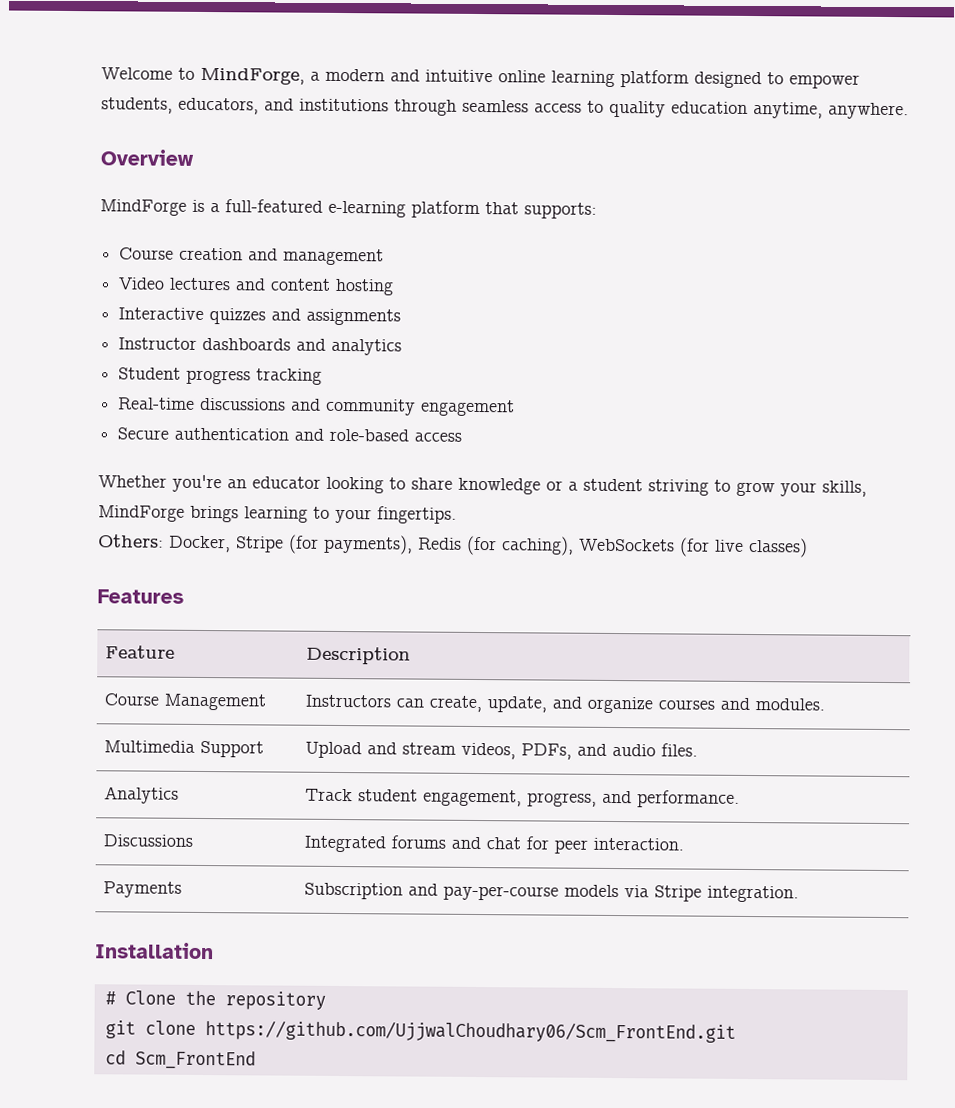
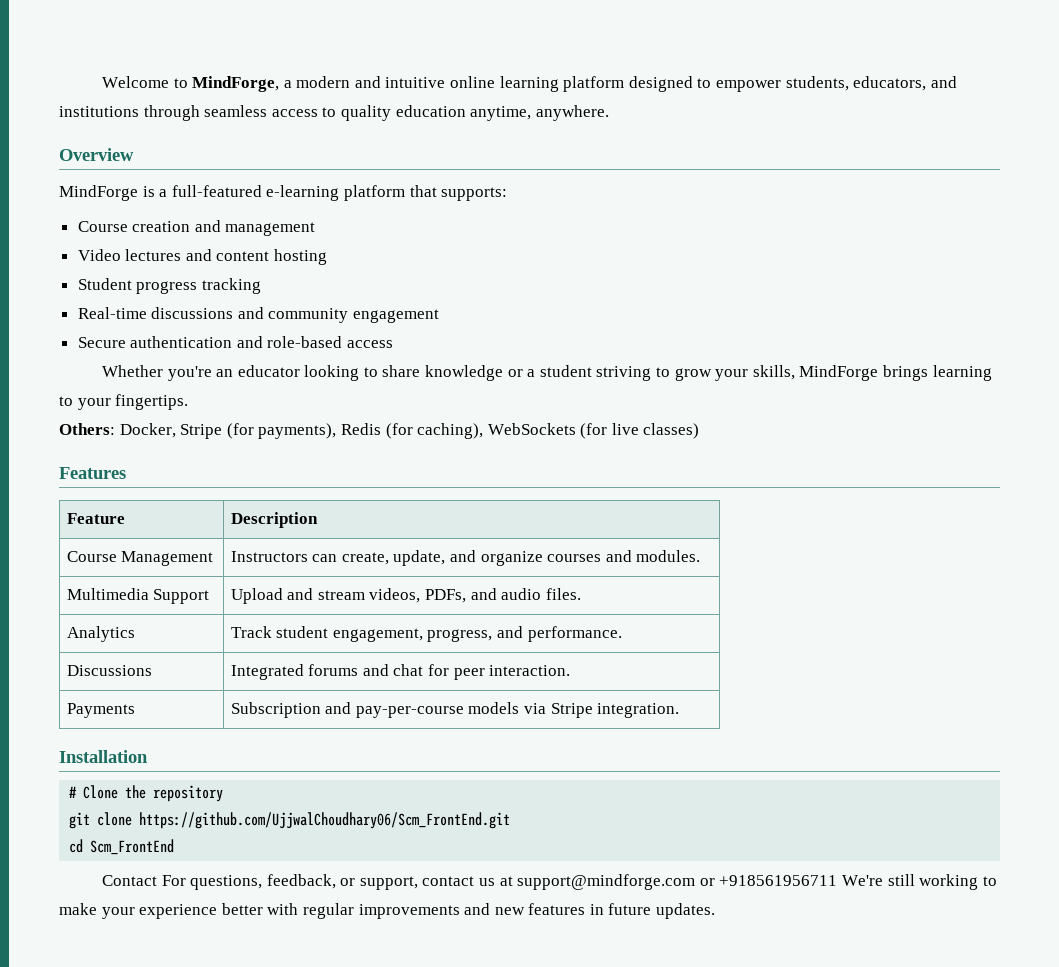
- Interactive quizzes and assignments
- Instructor dashboards and analytics
+ Contact For questions, feedback, or support, contact us at support@mindforge.com or +918561956711 We're still working to make your experience better with regular improvements and new features in future updates.

